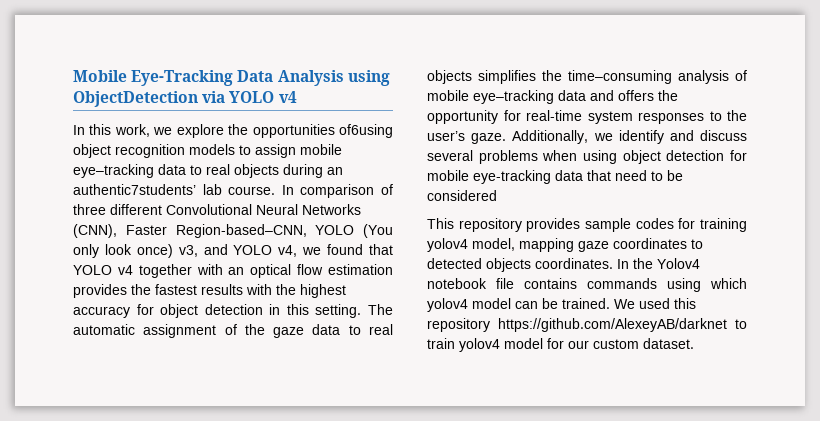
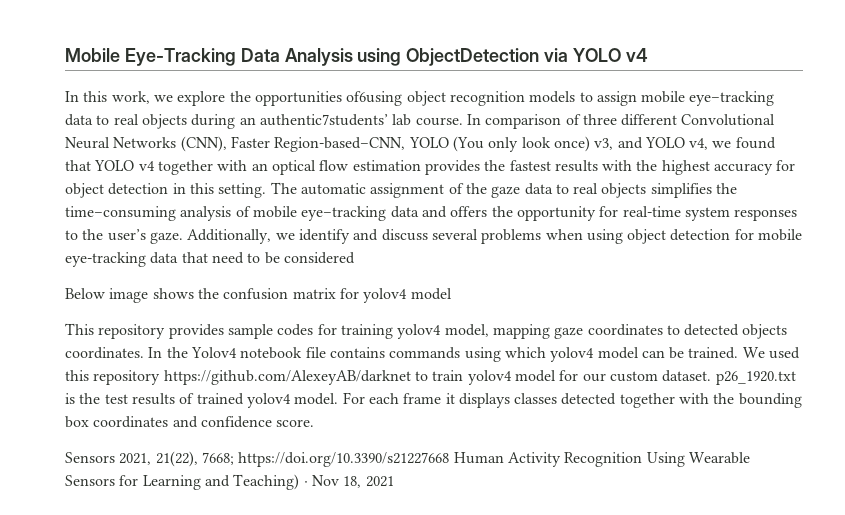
+ Below image shows the confusion matrix for yolov4 model
- We used this repository https://github.com/AlexeyAB/darknet to train yolov4 model for our custom dataset.
+ We used this repository https://github.com/AlexeyAB/darknet to train yolov4 model for our custom dataset. p26_1920.txt is the test results of trained yolov4 model. For each frame it displays classes detected together with the bounding box coordinates and confidence score.
+ Sensors 2021, 21(22), 7668; https://doi.org/10.3390/s21227668 Human Activity Recognition Using Wearable Sensors for Learning and Teaching) · Nov 18, 2021

